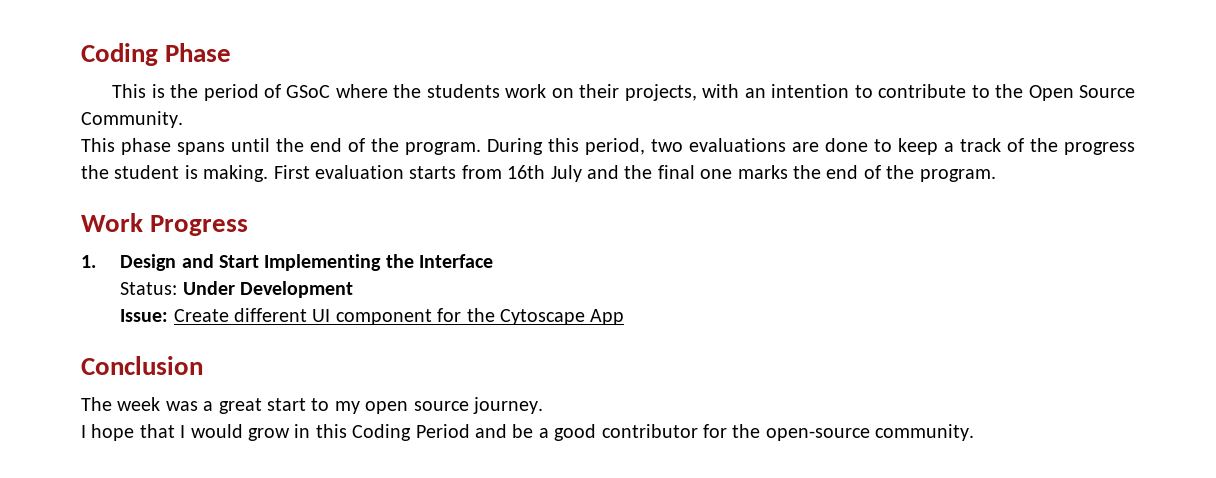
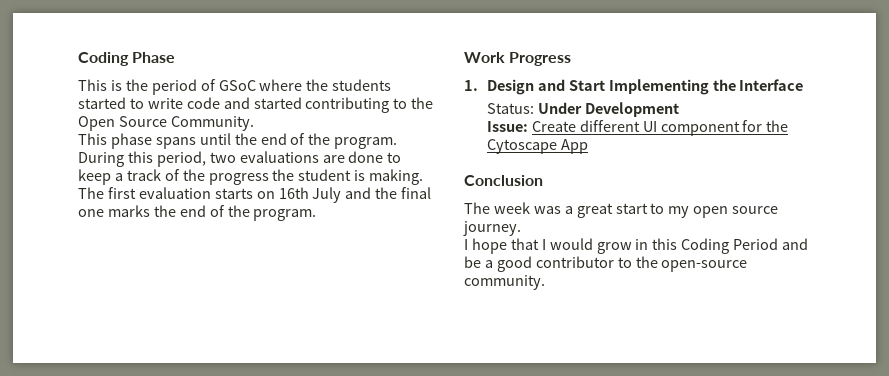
- This is the period of GSoC where the students work on their projects, with an intention to contribute to the Open Source Community.
+ This is the period of GSoC where the students started to write code and started contributing to the Open Source Community.
- First evaluation starts from 16th July and the final one marks the end of the program.
+ The first evaluation starts on 16th July and the final one marks the end of the program.
- I hope that I would grow in this Coding Period and be a good contributor for the open-source community.
+ I hope that I would grow in this Coding Period and be a good contributor to the open-source community.

